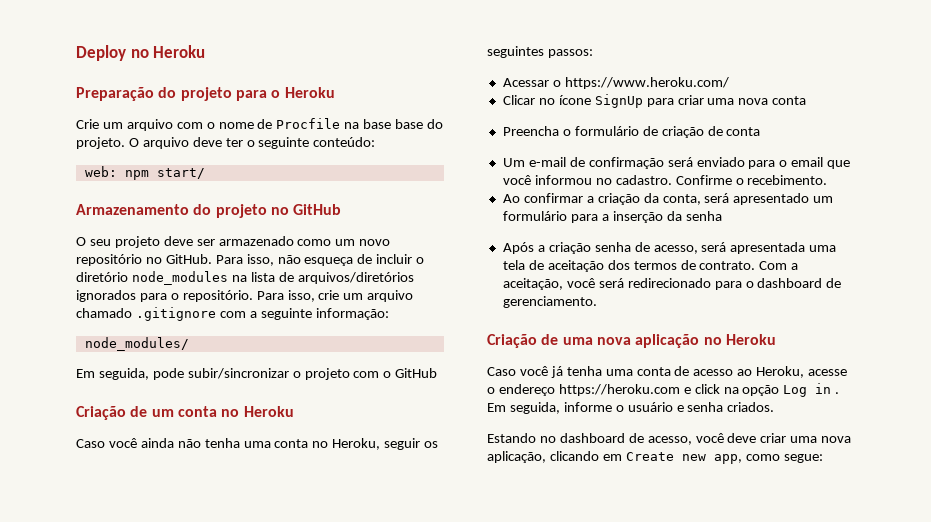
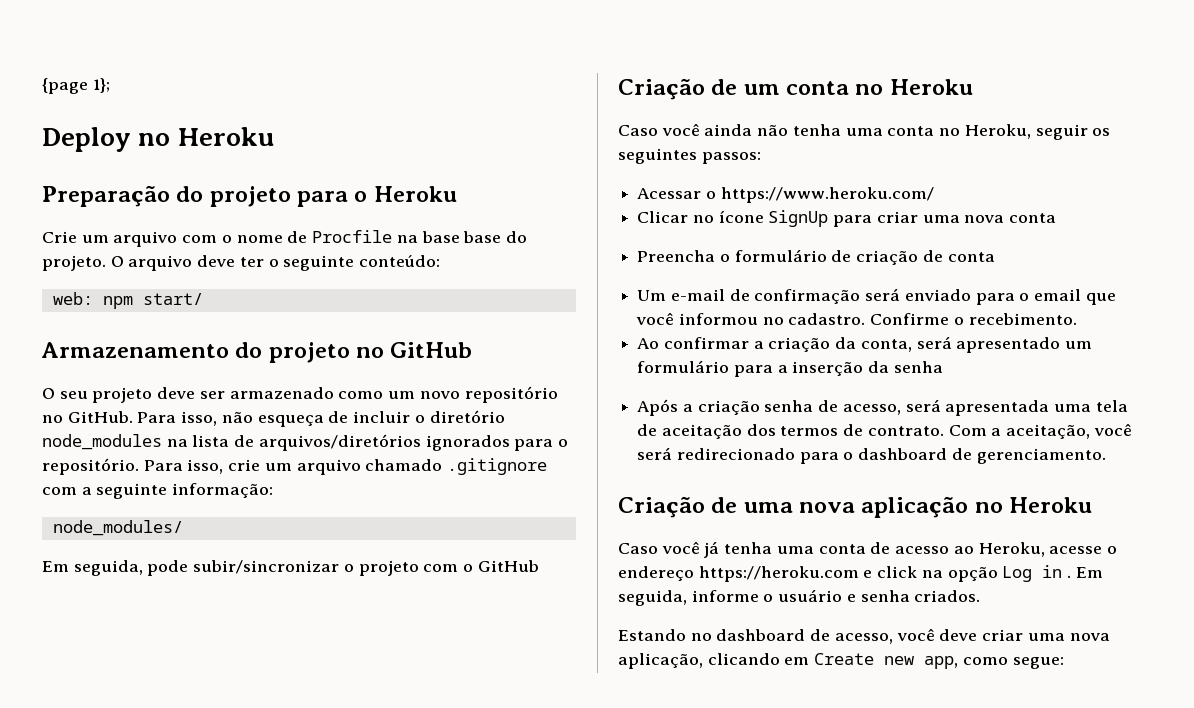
+ {page 1};

